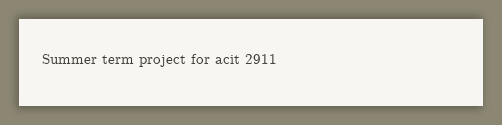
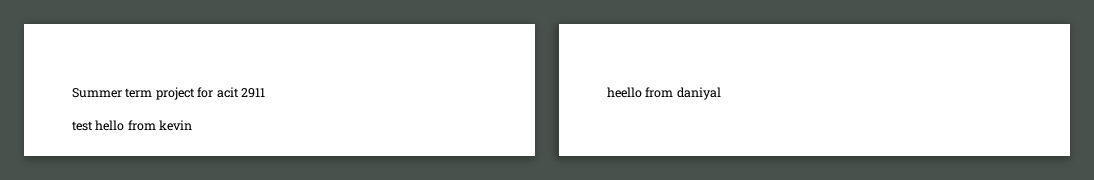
+ test hello from kevin
+ heello from daniyal

